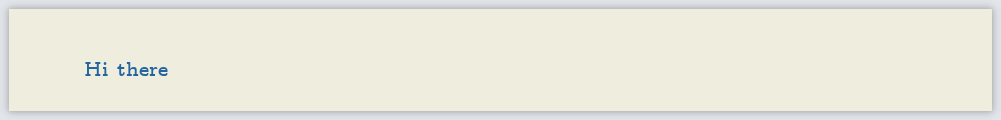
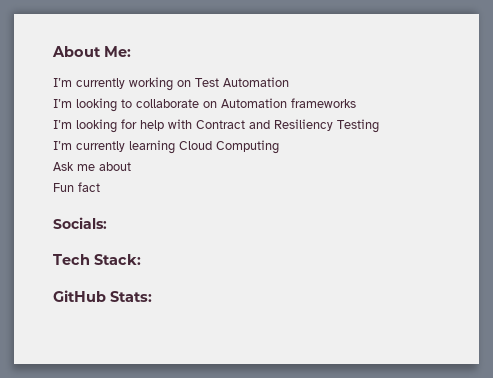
- Hi there
+ About Me:
+ I’m currently working on Test Automation
+ I’m looking to collaborate on Automation frameworks
+ I’m looking for help with Contract and Resiliency Testing
+ I’m currently learning Cloud Computing
+ Ask me about
+ Fun fact
+ Socials:
+ Tech Stack:
+ GitHub Stats:

